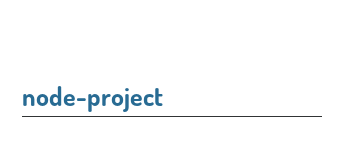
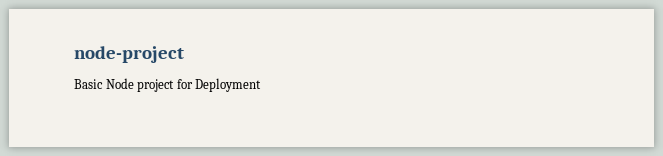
+ Basic Node project for Deployment

